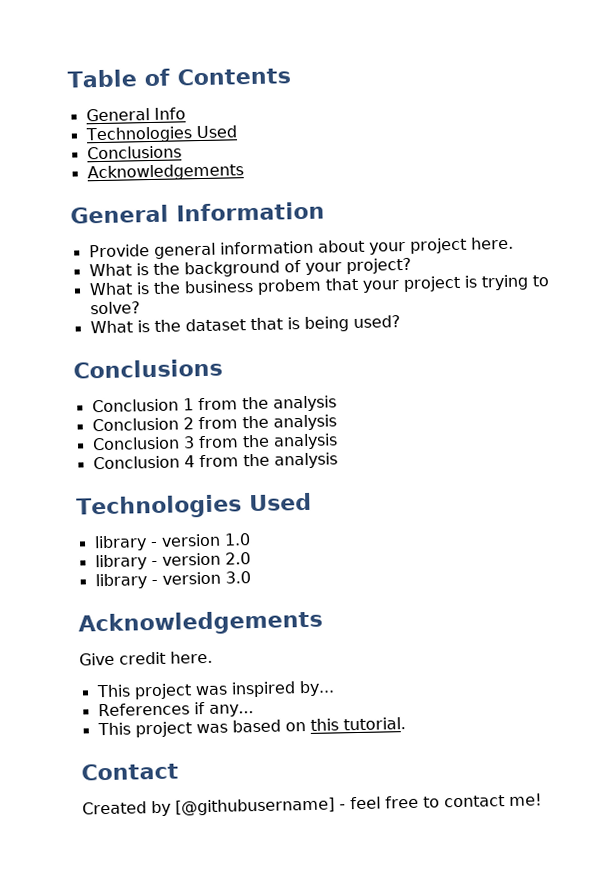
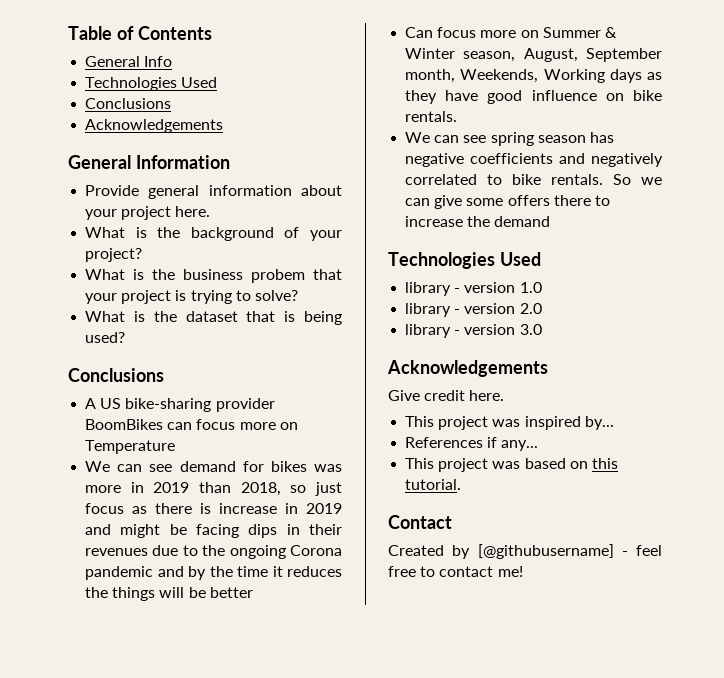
- Conclusion 1 from the analysis
- Conclusion 2 from the analysis
- Conclusion 3 from the analysis
- Conclusion 4 from the analysis
+ A US bike-sharing provider BoomBikes can focus more on Temperature
+ We can see demand for bikes was more in 2019 than 2018, so just focus as there is increase in 2019 and might be facing dips in their revenues due to the ongoing Corona pandemic and by the time it reduces the things will be better
+ Can focus more on Summer & Winter season, August, September month, Weekends, Working days as they have good influence on bike rentals.
+ We can see spring season has negative coefficients and negatively correlated to bike rentals. So we can give some offers there to increase the demand

